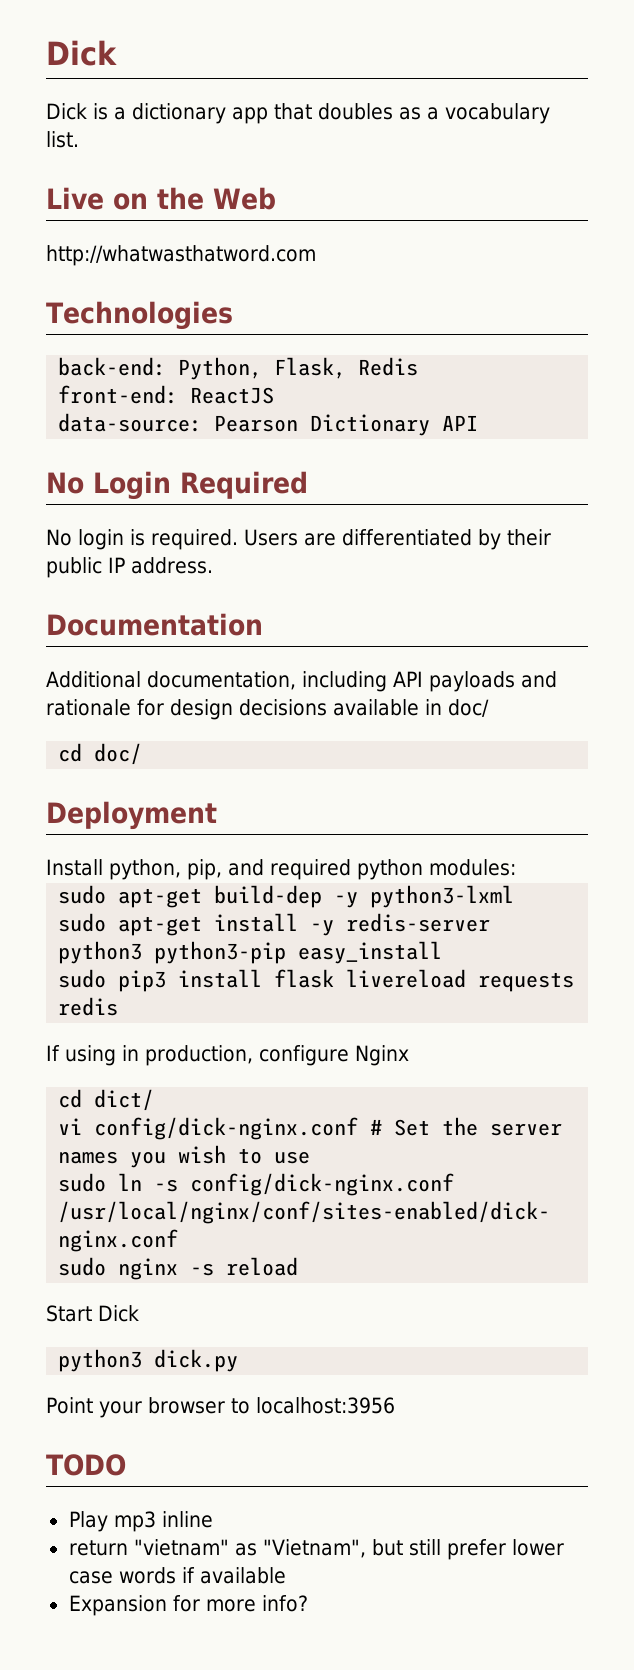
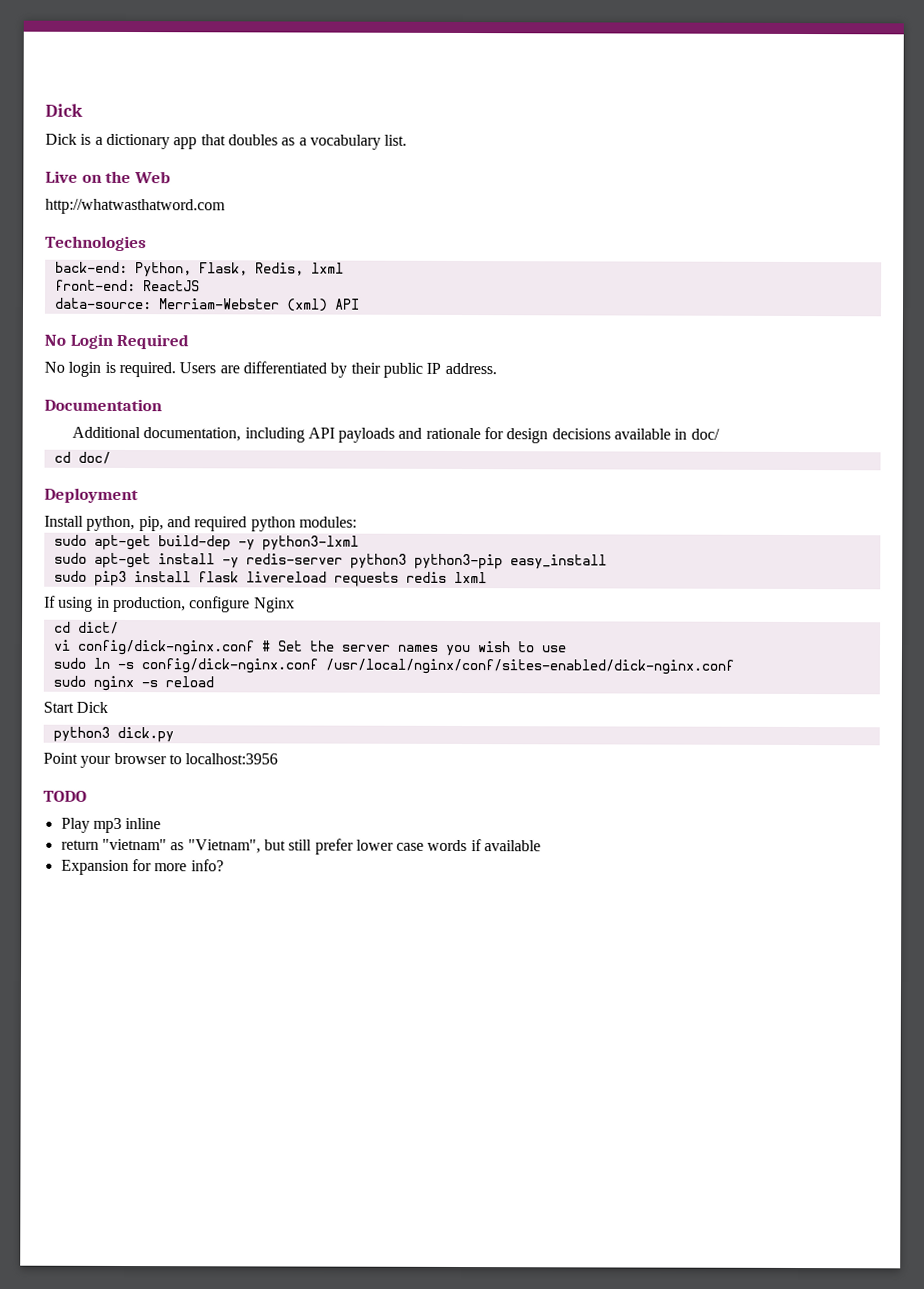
- back-end: Python, Flask, Redis
+ back-end: Python, Flask, Redis, lxml
- data-source: Pearson Dictionary API
+ data-source: Merriam-Webster (xml) API
- sudo pip3 install flask livereload requests redis
+ sudo pip3 install flask livereload requests redis lxml

